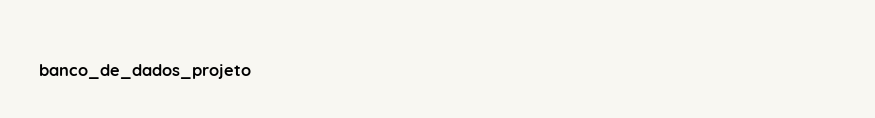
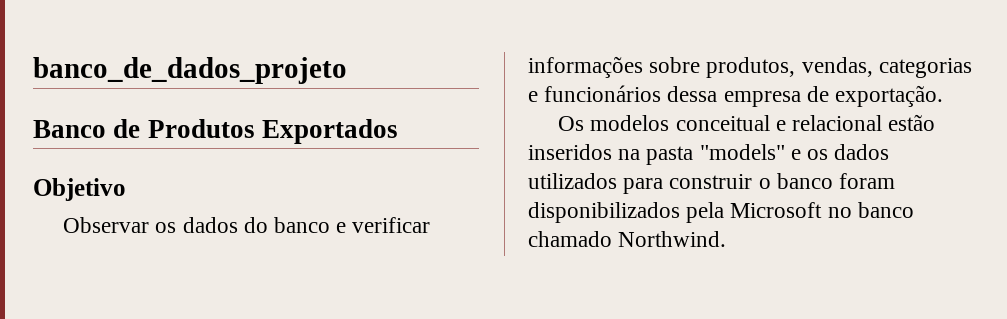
+ Banco de Produtos Exportados
+ Objetivo
+ Observar os dados do banco e verificar informações sobre produtos, vendas, categorias e funcionários dessa empresa de exportação.
+ Os modelos conceitual e relacional estão inseridos na pasta "models" e os dados utilizados para construir o banco foram disponibilizados pela Microsoft no banco chamado Northwind.

